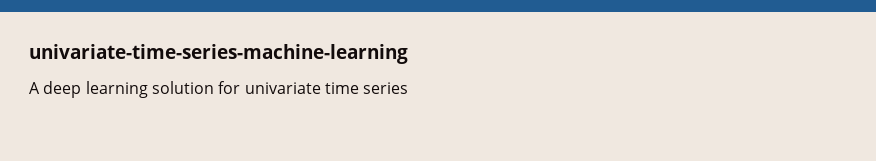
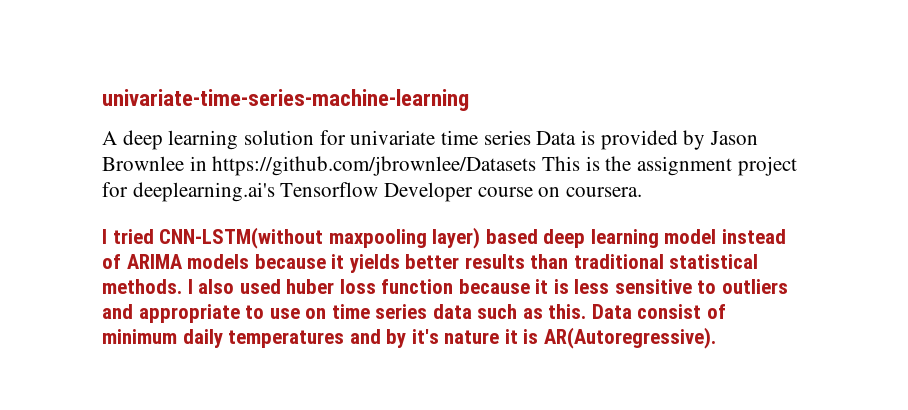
- A deep learning solution for univariate time series
+ A deep learning solution for univariate time series Data is provided by Jason Brownlee in https://github.com/jbrownlee/Datasets This is the assignment project for deeplearning.ai's Tensorflow Developer course on coursera.
+ I tried CNN-LSTM(without maxpooling layer) based deep learning model instead of ARIMA models because it yields better results than traditional statistical methods. I also used huber loss function because it is less sensitive to outliers and appropriate to use on time series data such as this. Data consist of minimum daily temperatures and by it's nature it is AR(Autoregressive).

